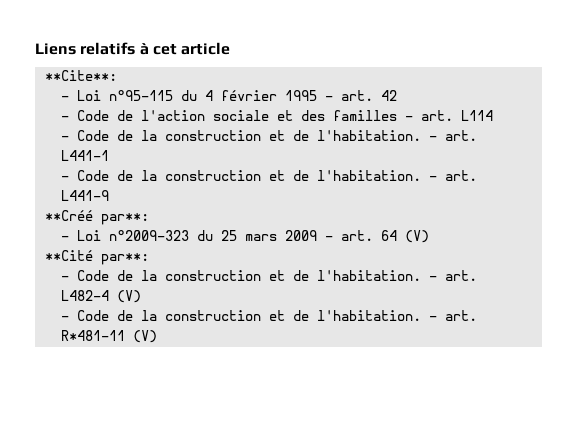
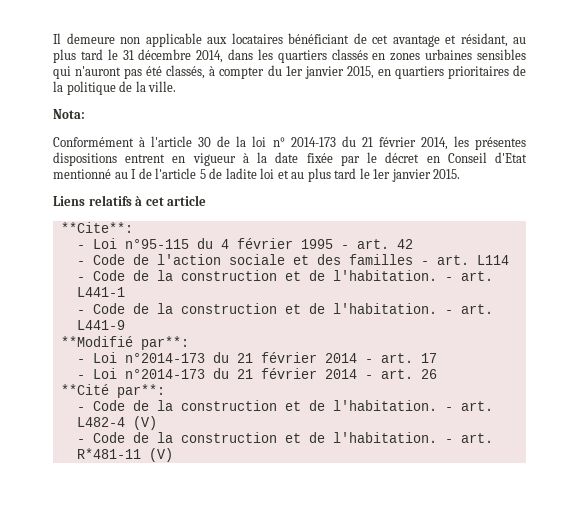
+ Il demeure non applicable aux locataires bénéficiant de cet avantage et résidant, au plus tard le 31 décembre 2014, dans les quartiers classés en zones urbaines sensibles qui n'auront pas été classés, à compter du 1er janvier 2015, en quartiers prioritaires de la politique de la ville.
+ Nota:
+ Conformément à l'article 30 de la loi n° 2014-173 du 21 février 2014, les présentes dispositions entrent en vigueur à la date fixée par le décret en Conseil d'Etat mentionné au I de l'article 5 de ladite loi et au plus tard le 1er janvier 2015.
- **Créé par**:
+ **Modifié par**:
- - Loi n°2009-323 du 25 mars 2009 - art. 64 (V)
+ - Loi n°2014-173 du 21 février 2014 - art. 17
+ - Loi n°2014-173 du 21 février 2014 - art. 26

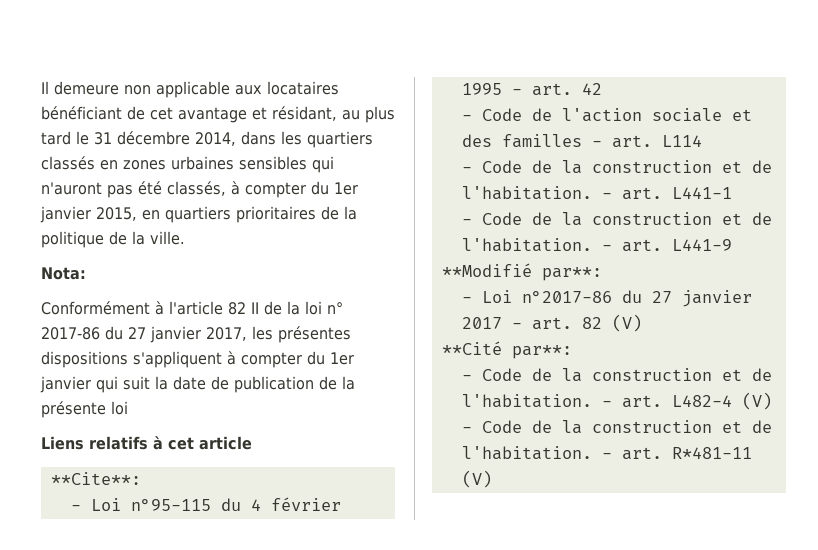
- Conformément à l'article 30 de la loi n° 2014-173 du 21 février 2014, les présentes dispositions entrent en vigueur à la date fixée par le décret en Conseil d'Etat mentionné au I de l'article 5 de ladite loi et au plus tard le 1er janvier 2015.
+ Conformément à l'article 82 II de la loi n° 2017-86 du 27 janvier 2017, les présentes dispositions s'appliquent à compter du 1er janvier qui suit la date de publication de la présente loi
- - Loi n°2014-173 du 21 février 2014 - art. 17
- - Loi n°2014-173 du 21 février 2014 - art. 26
+ - Loi n°2017-86 du 27 janvier 2017 - art. 82 (V)

